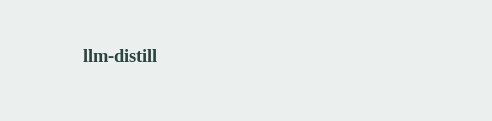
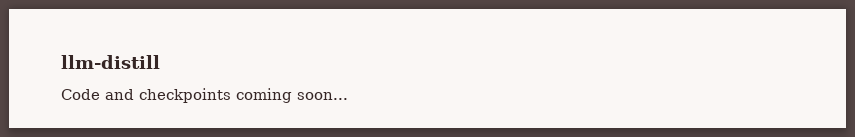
+ Code and checkpoints coming soon...

